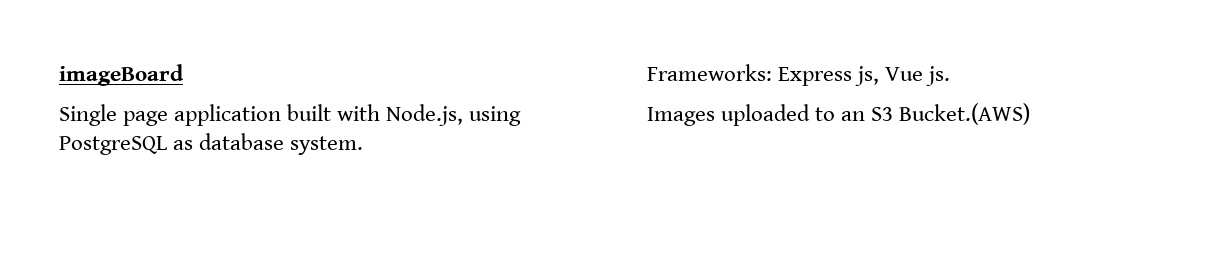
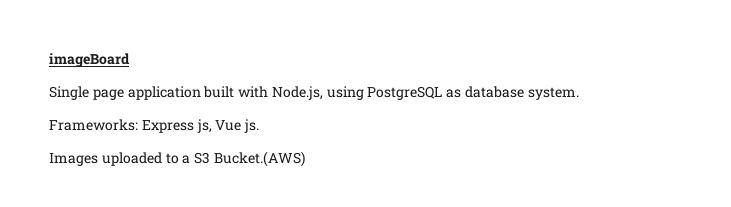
- Images uploaded to an S3 Bucket.(AWS)
+ Images uploaded to a S3 Bucket.(AWS)

